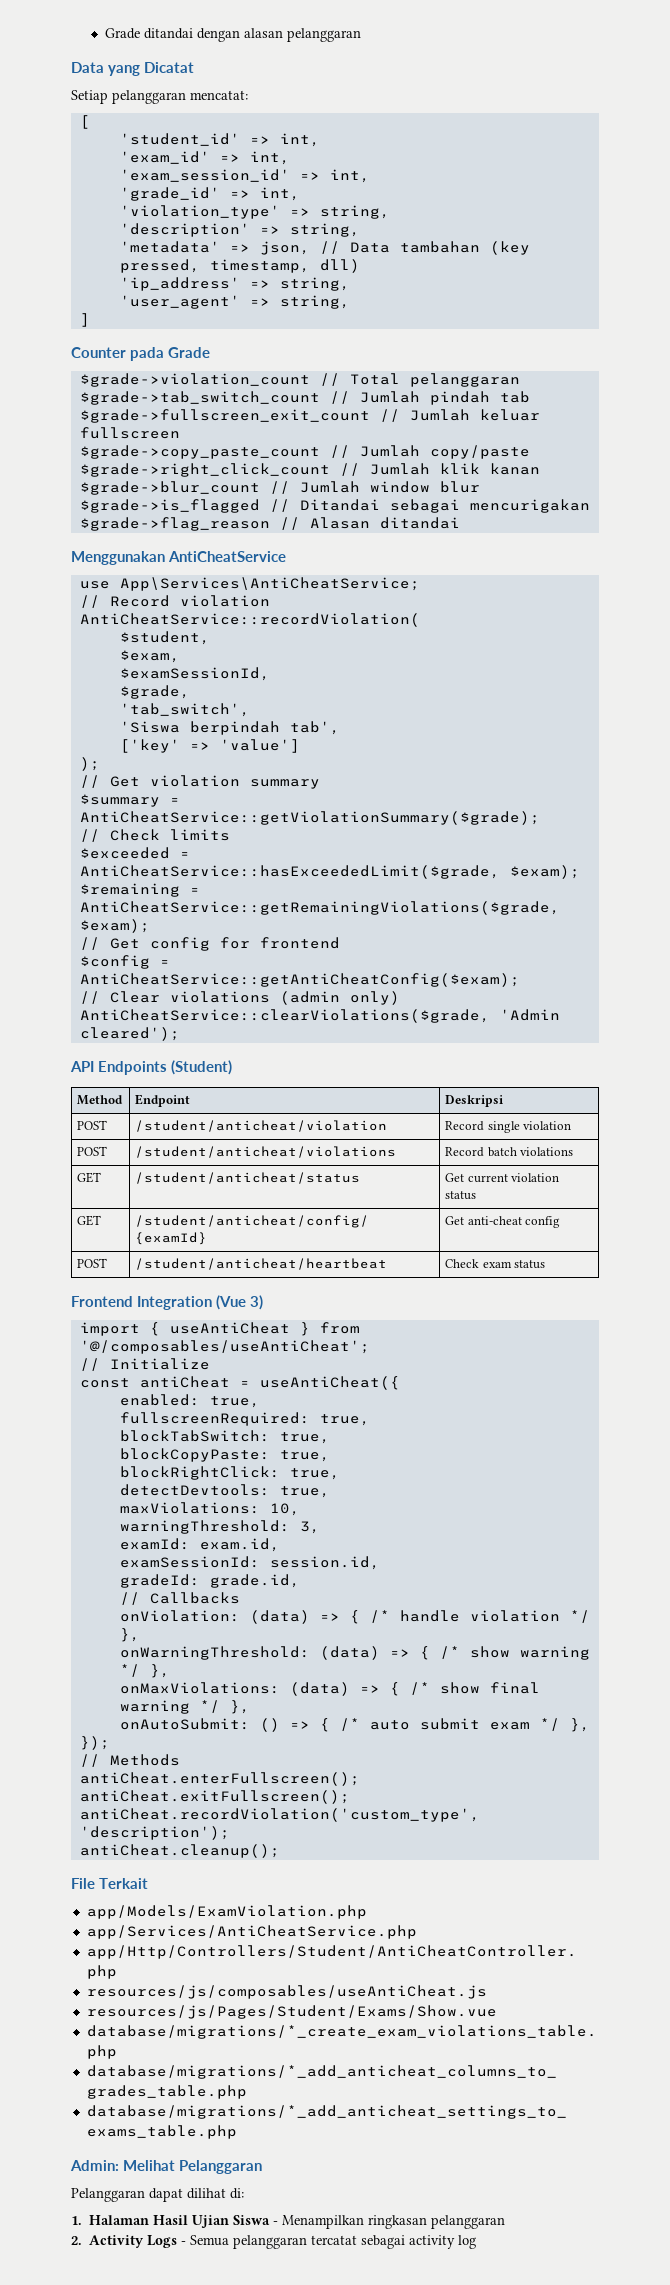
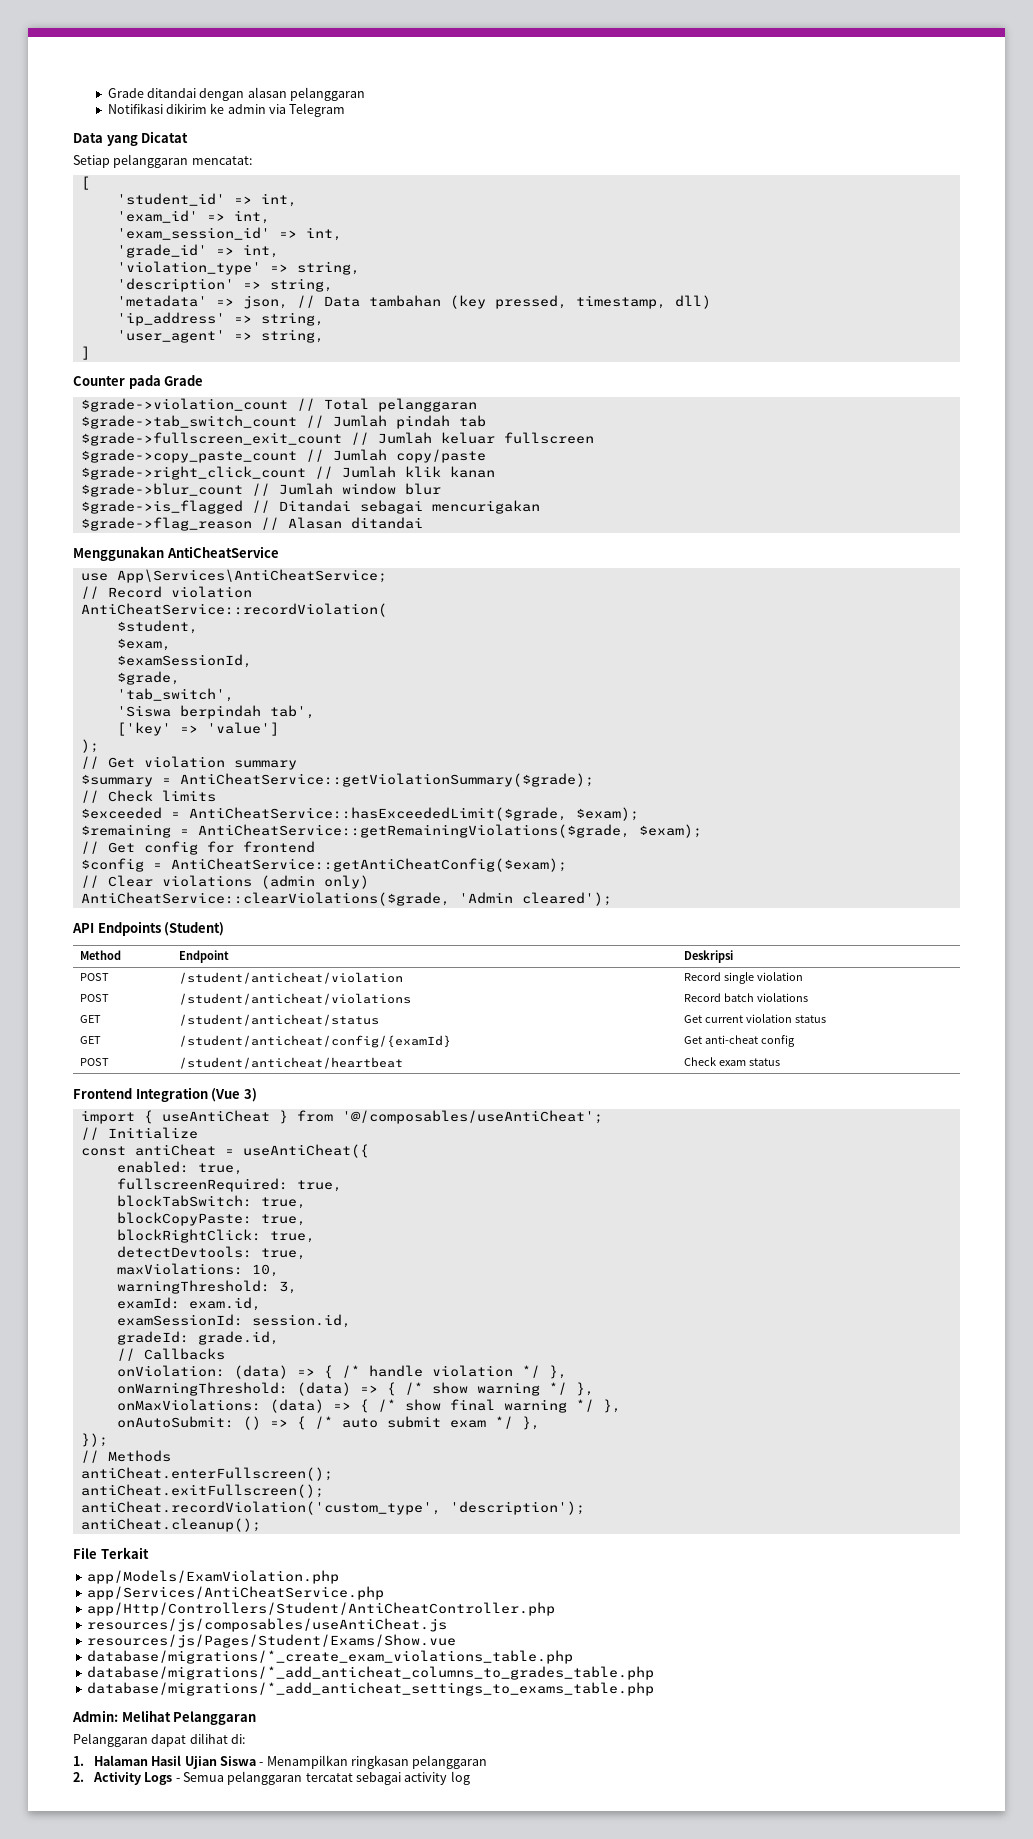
+ Notifikasi dikirim ke admin via Telegram

